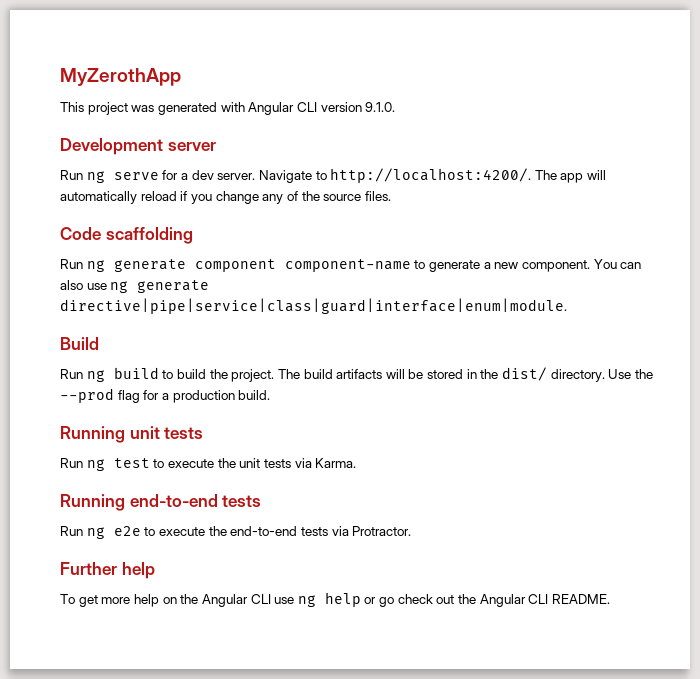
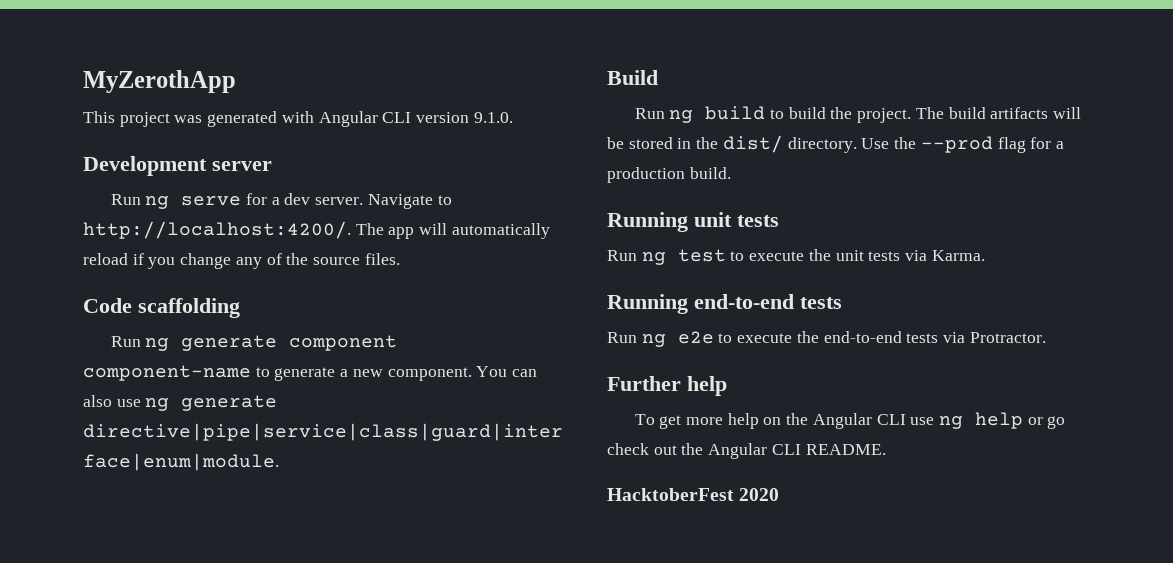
+ HacktoberFest 2020

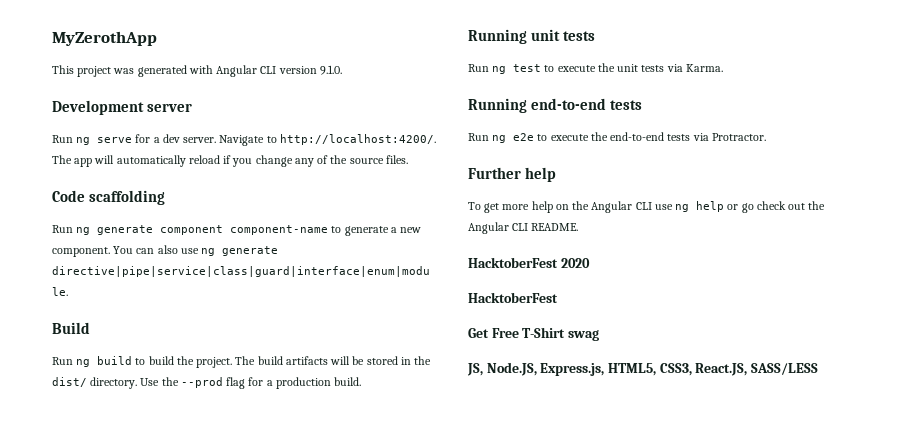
  HacktoberFest 2020
+ HacktoberFest
+ Get Free T-Shirt swag
+ JS, Node.JS, Express.js, HTML5, CSS3, React.JS, SASS/LESS

